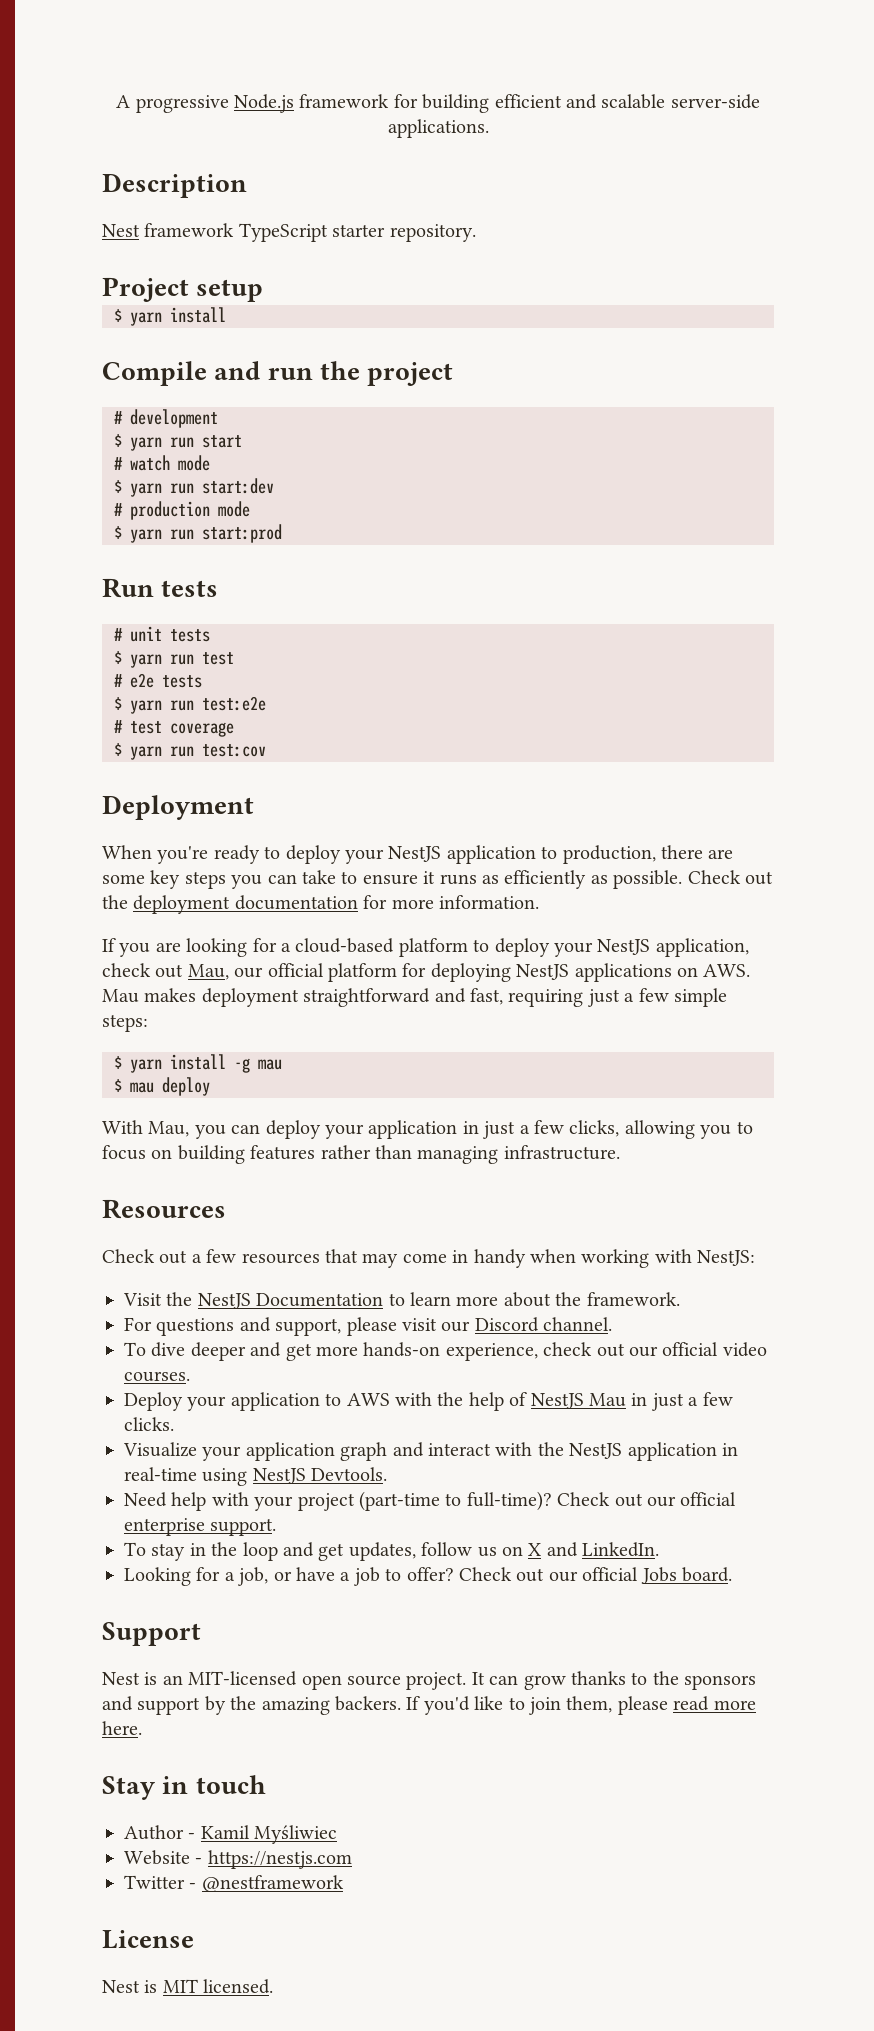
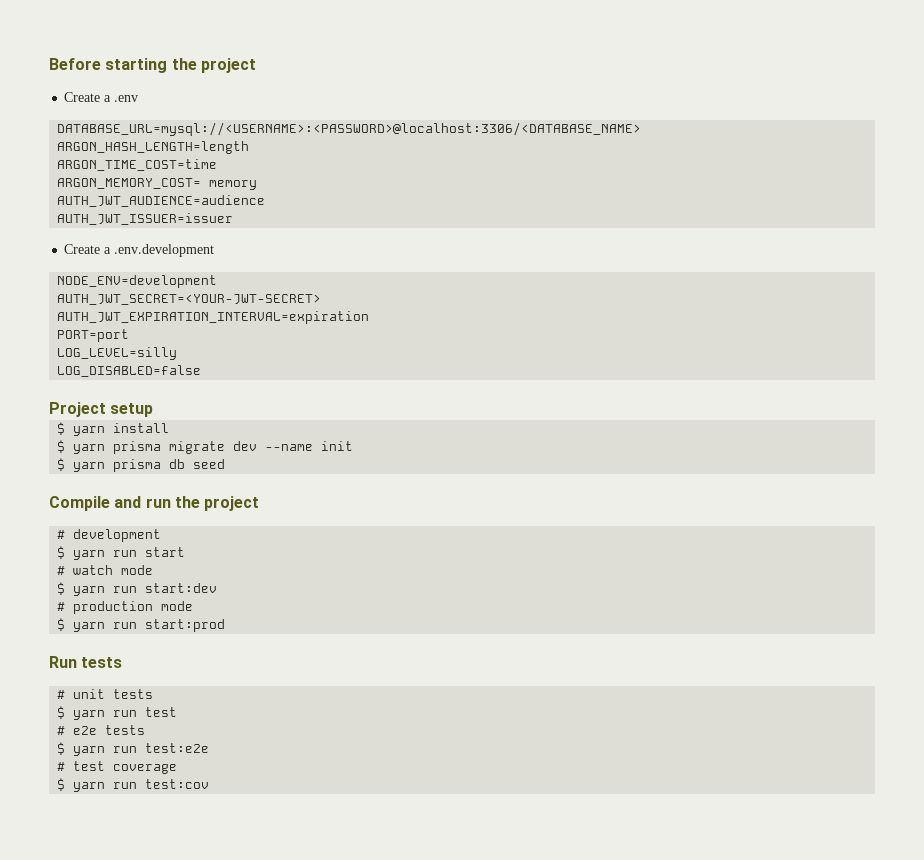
- A progressive Node.js framework for building efficient and scalable server-side applications.
- Description
- Nest framework TypeScript starter repository.
+ Before starting the project
+ Create a .env
+ DATABASE_URL=mysql://<USERNAME>:<PASSWORD>@localhost:3306/<DATABASE_NAME>
+ ARGON_HASH_LENGTH=length
+ ARGON_TIME_COST=time
+ ARGON_MEMORY_COST= memory
+ AUTH_JWT_AUDIENCE=audience
+ AUTH_JWT_ISSUER=issuer
+ Create a .env.development
+ NODE_ENV=development
+ AUTH_JWT_SECRET=<YOUR-JWT-SECRET>
+ AUTH_JWT_EXPIRATION_INTERVAL=expiration
+ PORT=port
+ LOG_LEVEL=silly
+ LOG_DISABLED=false
+ $ yarn prisma migrate dev --name init
+ $ yarn prisma db seed
- Deployment
- When you're ready to deploy your NestJS application to production, there are some key steps you can take to ensure it runs as efficiently as possible. Check out the deployment documentation for more information.
- If you are looking for a cloud-based platform to deploy your NestJS application, check out Mau, our official platform for deploying NestJS applications on AWS. Mau makes deployment straightforward and fast, requiring just a few simple steps:
- $ yarn install -g mau
- $ mau deploy
- With Mau, you can deploy your application in just a few clicks, allowing you to focus on building features rather than managing infrastructure.
- Resources
- Check out a few resources that may come in handy when working with NestJS:
- Visit the NestJS Documentation to learn more about the framework.
- For questions and support, please visit our Discord channel.
- To dive deeper and get more hands-on experience, check out our official video courses.
- Deploy your application to AWS with the help of NestJS Mau in just a few clicks.
- Visualize your application graph and interact with the NestJS application in real-time using NestJS Devtools.
- Need help with your project (part-time to full-time)? Check out our official enterprise support.
- To stay in the loop and get updates, follow us on X and LinkedIn.
- Looking for a job, or have a job to offer? Check out our official Jobs board.
- Support
- Nest is an MIT-licensed open source project. It can grow thanks to the sponsors and support by the amazing backers. If you'd like to join them, please read more here.
- Stay in touch
- Author - Kamil Myśliwiec
- Website - https://nestjs.com
- Twitter - @nestframework
- License
- Nest is MIT licensed.

